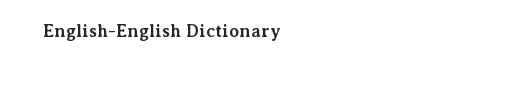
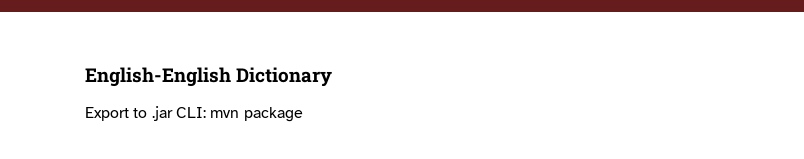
+ Export to .jar CLI: mvn package

